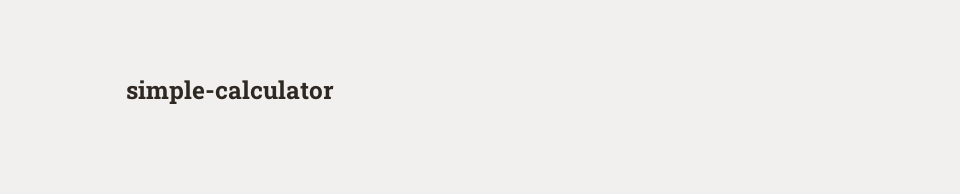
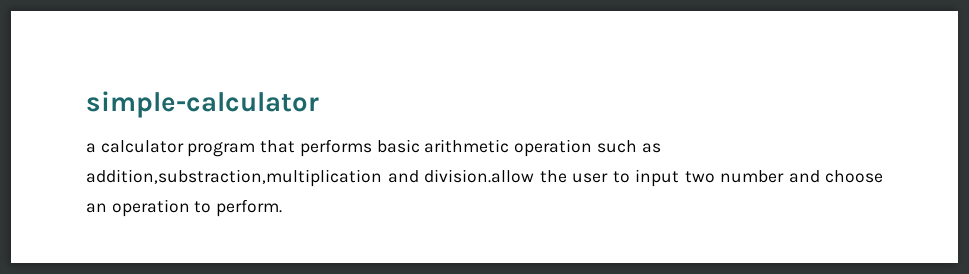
+ a calculator program that performs basic arithmetic operation such as addition,substraction,multiplication and division.allow the user to input two number and choose an operation to perform.

